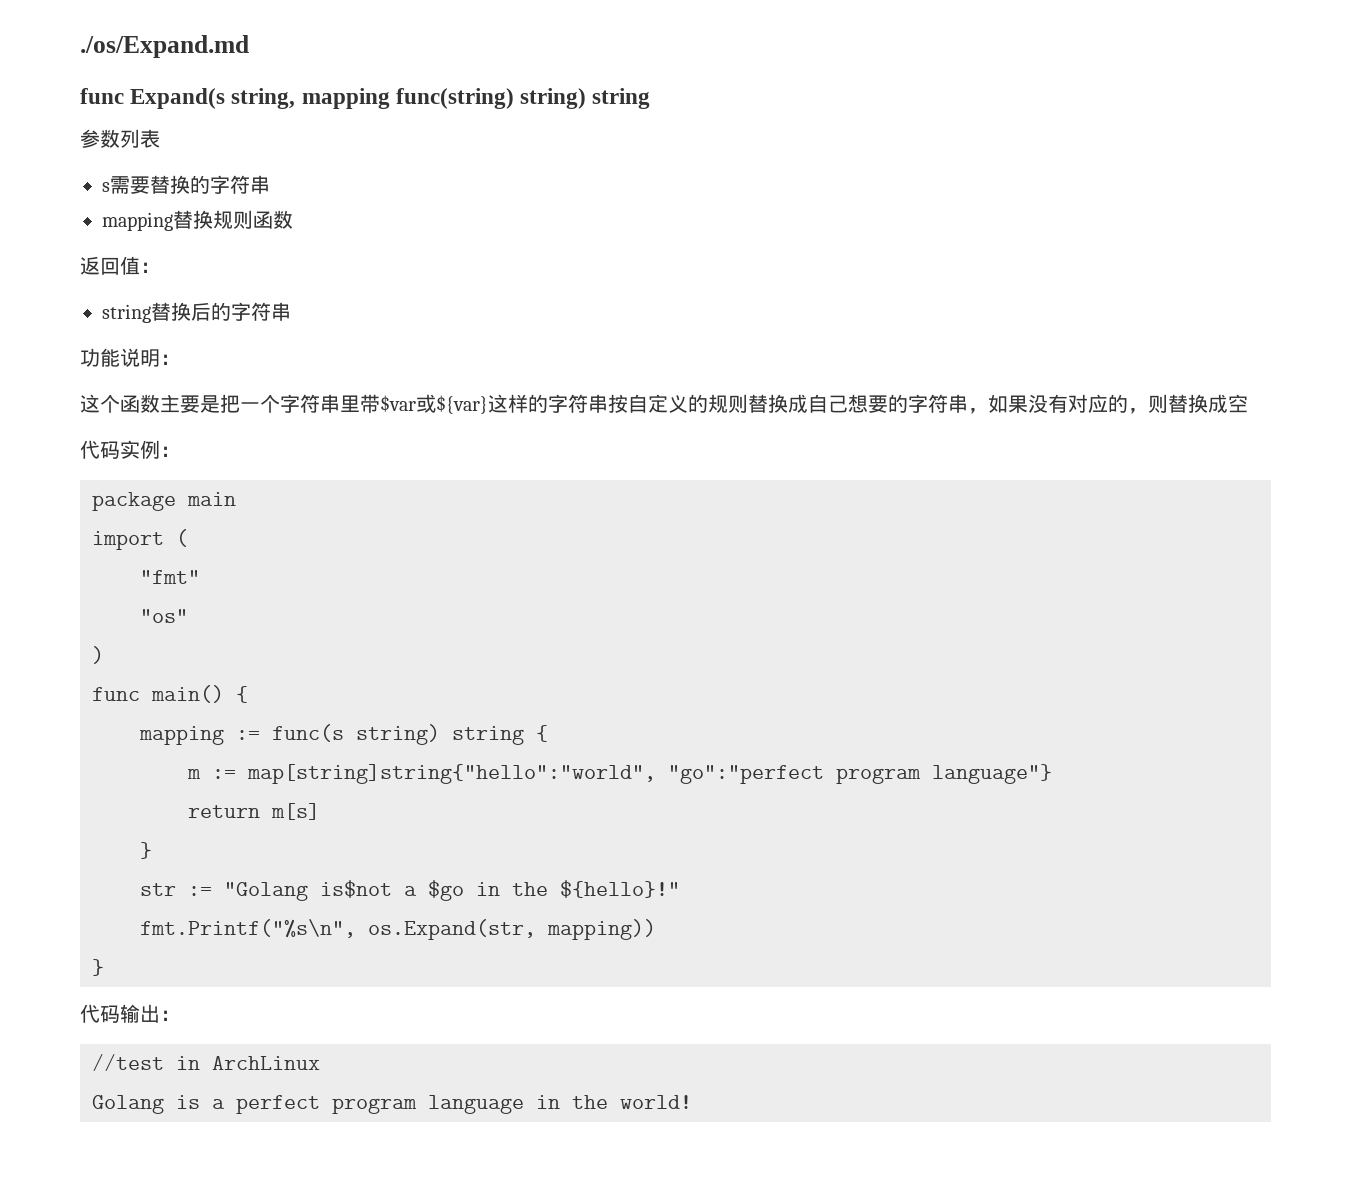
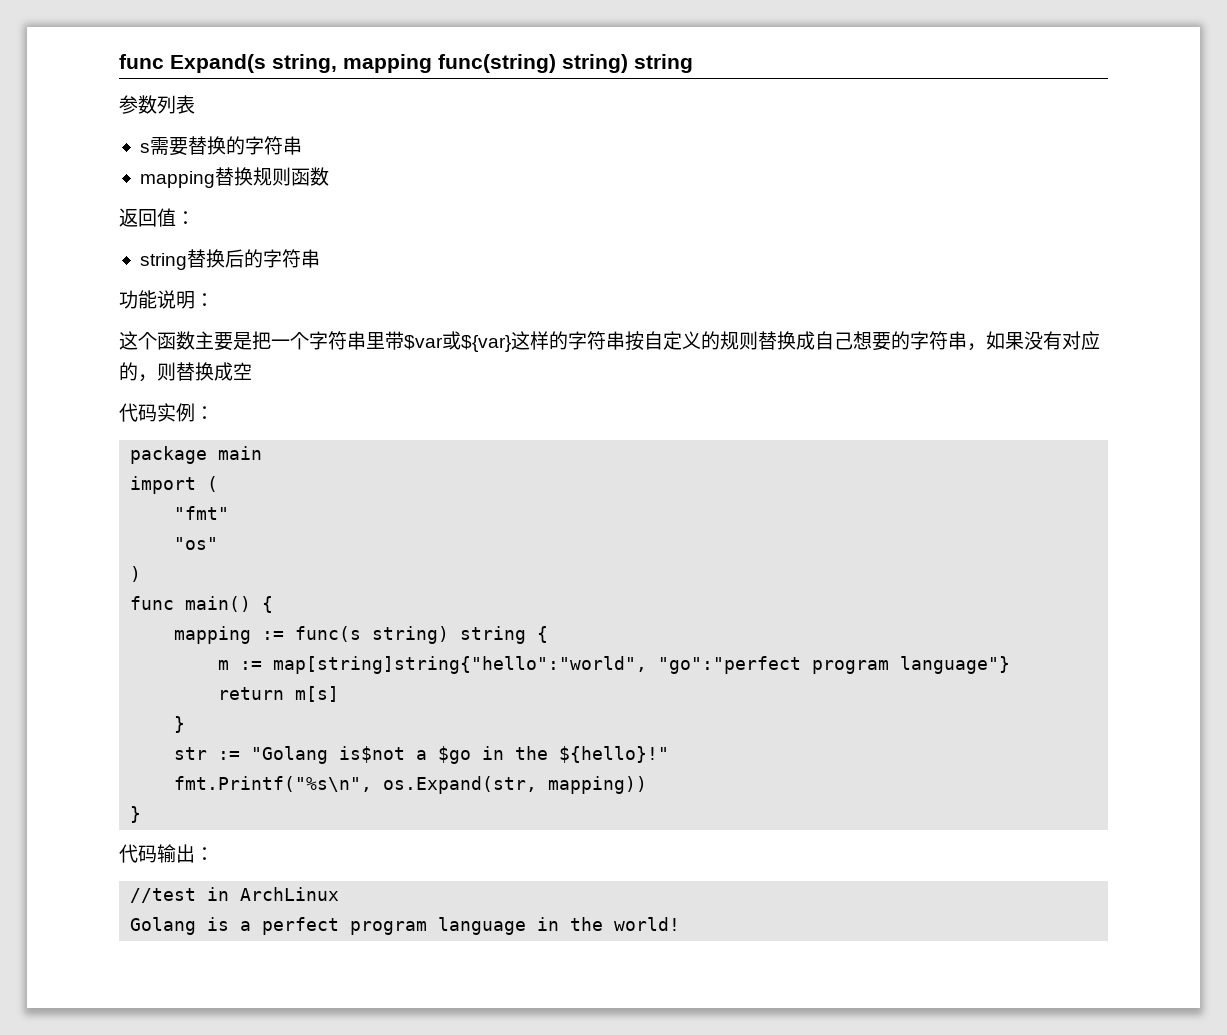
- ./os/Expand.md

